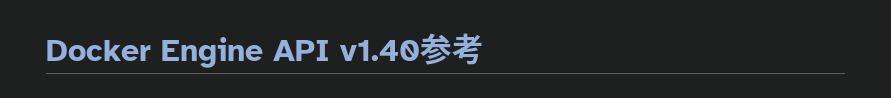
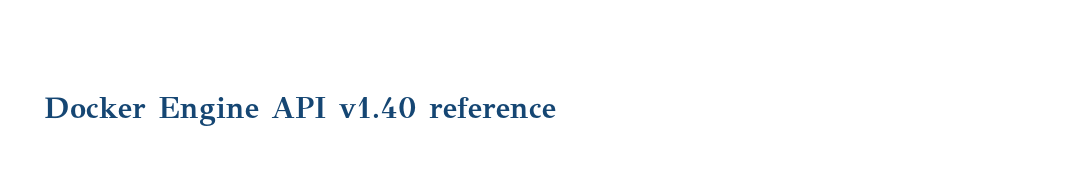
- Docker Engine API v1.40参考
+ Docker Engine API v1.40 reference

